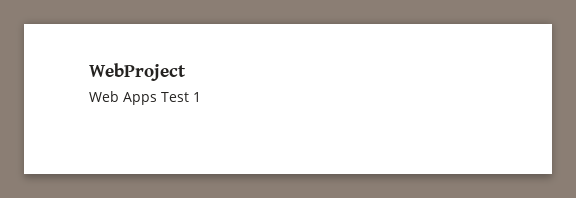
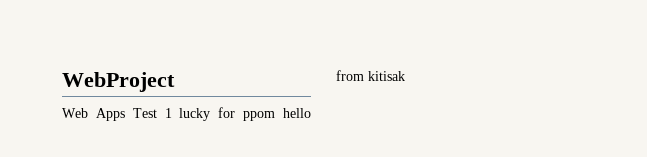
- Web Apps Test 1
+ Web Apps Test 1 lucky for ppom hello from kitisak

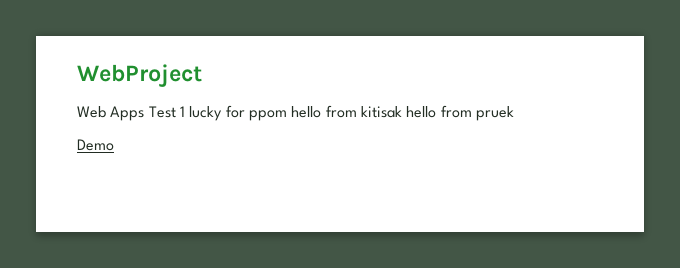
- Web Apps Test 1 lucky for ppom hello from kitisak
+ Web Apps Test 1 lucky for ppom hello from kitisak hello from pruek
+ Demo

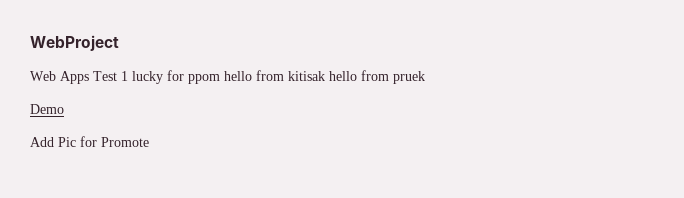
+ Add Pic for Promote

